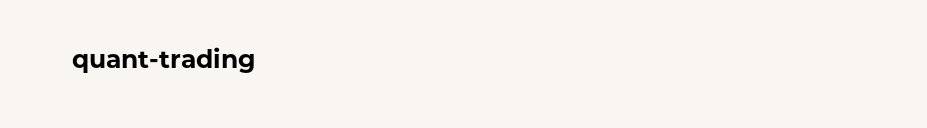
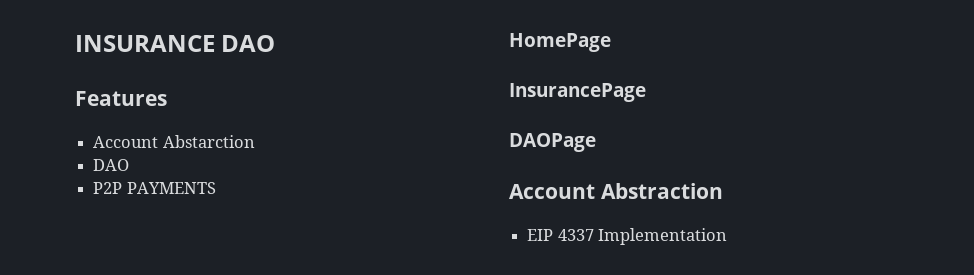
- quant-trading
+ INSURANCE DAO
+ Features
+ Account Abstarction
+ DAO
+ P2P PAYMENTS
+ HomePage
+ InsurancePage
+ DAOPage
+ Account Abstraction
+ EIP 4337 Implementation

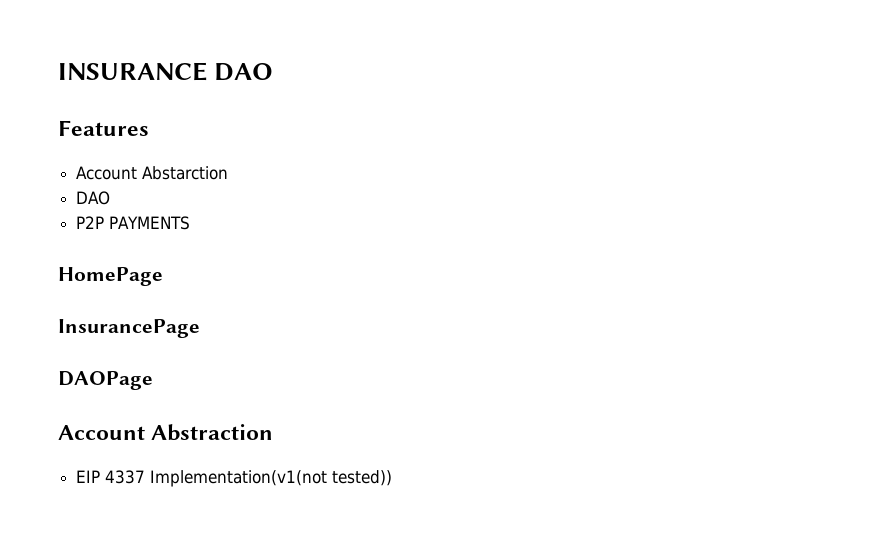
- EIP 4337 Implementation
+ EIP 4337 Implementation(v1(not tested))

